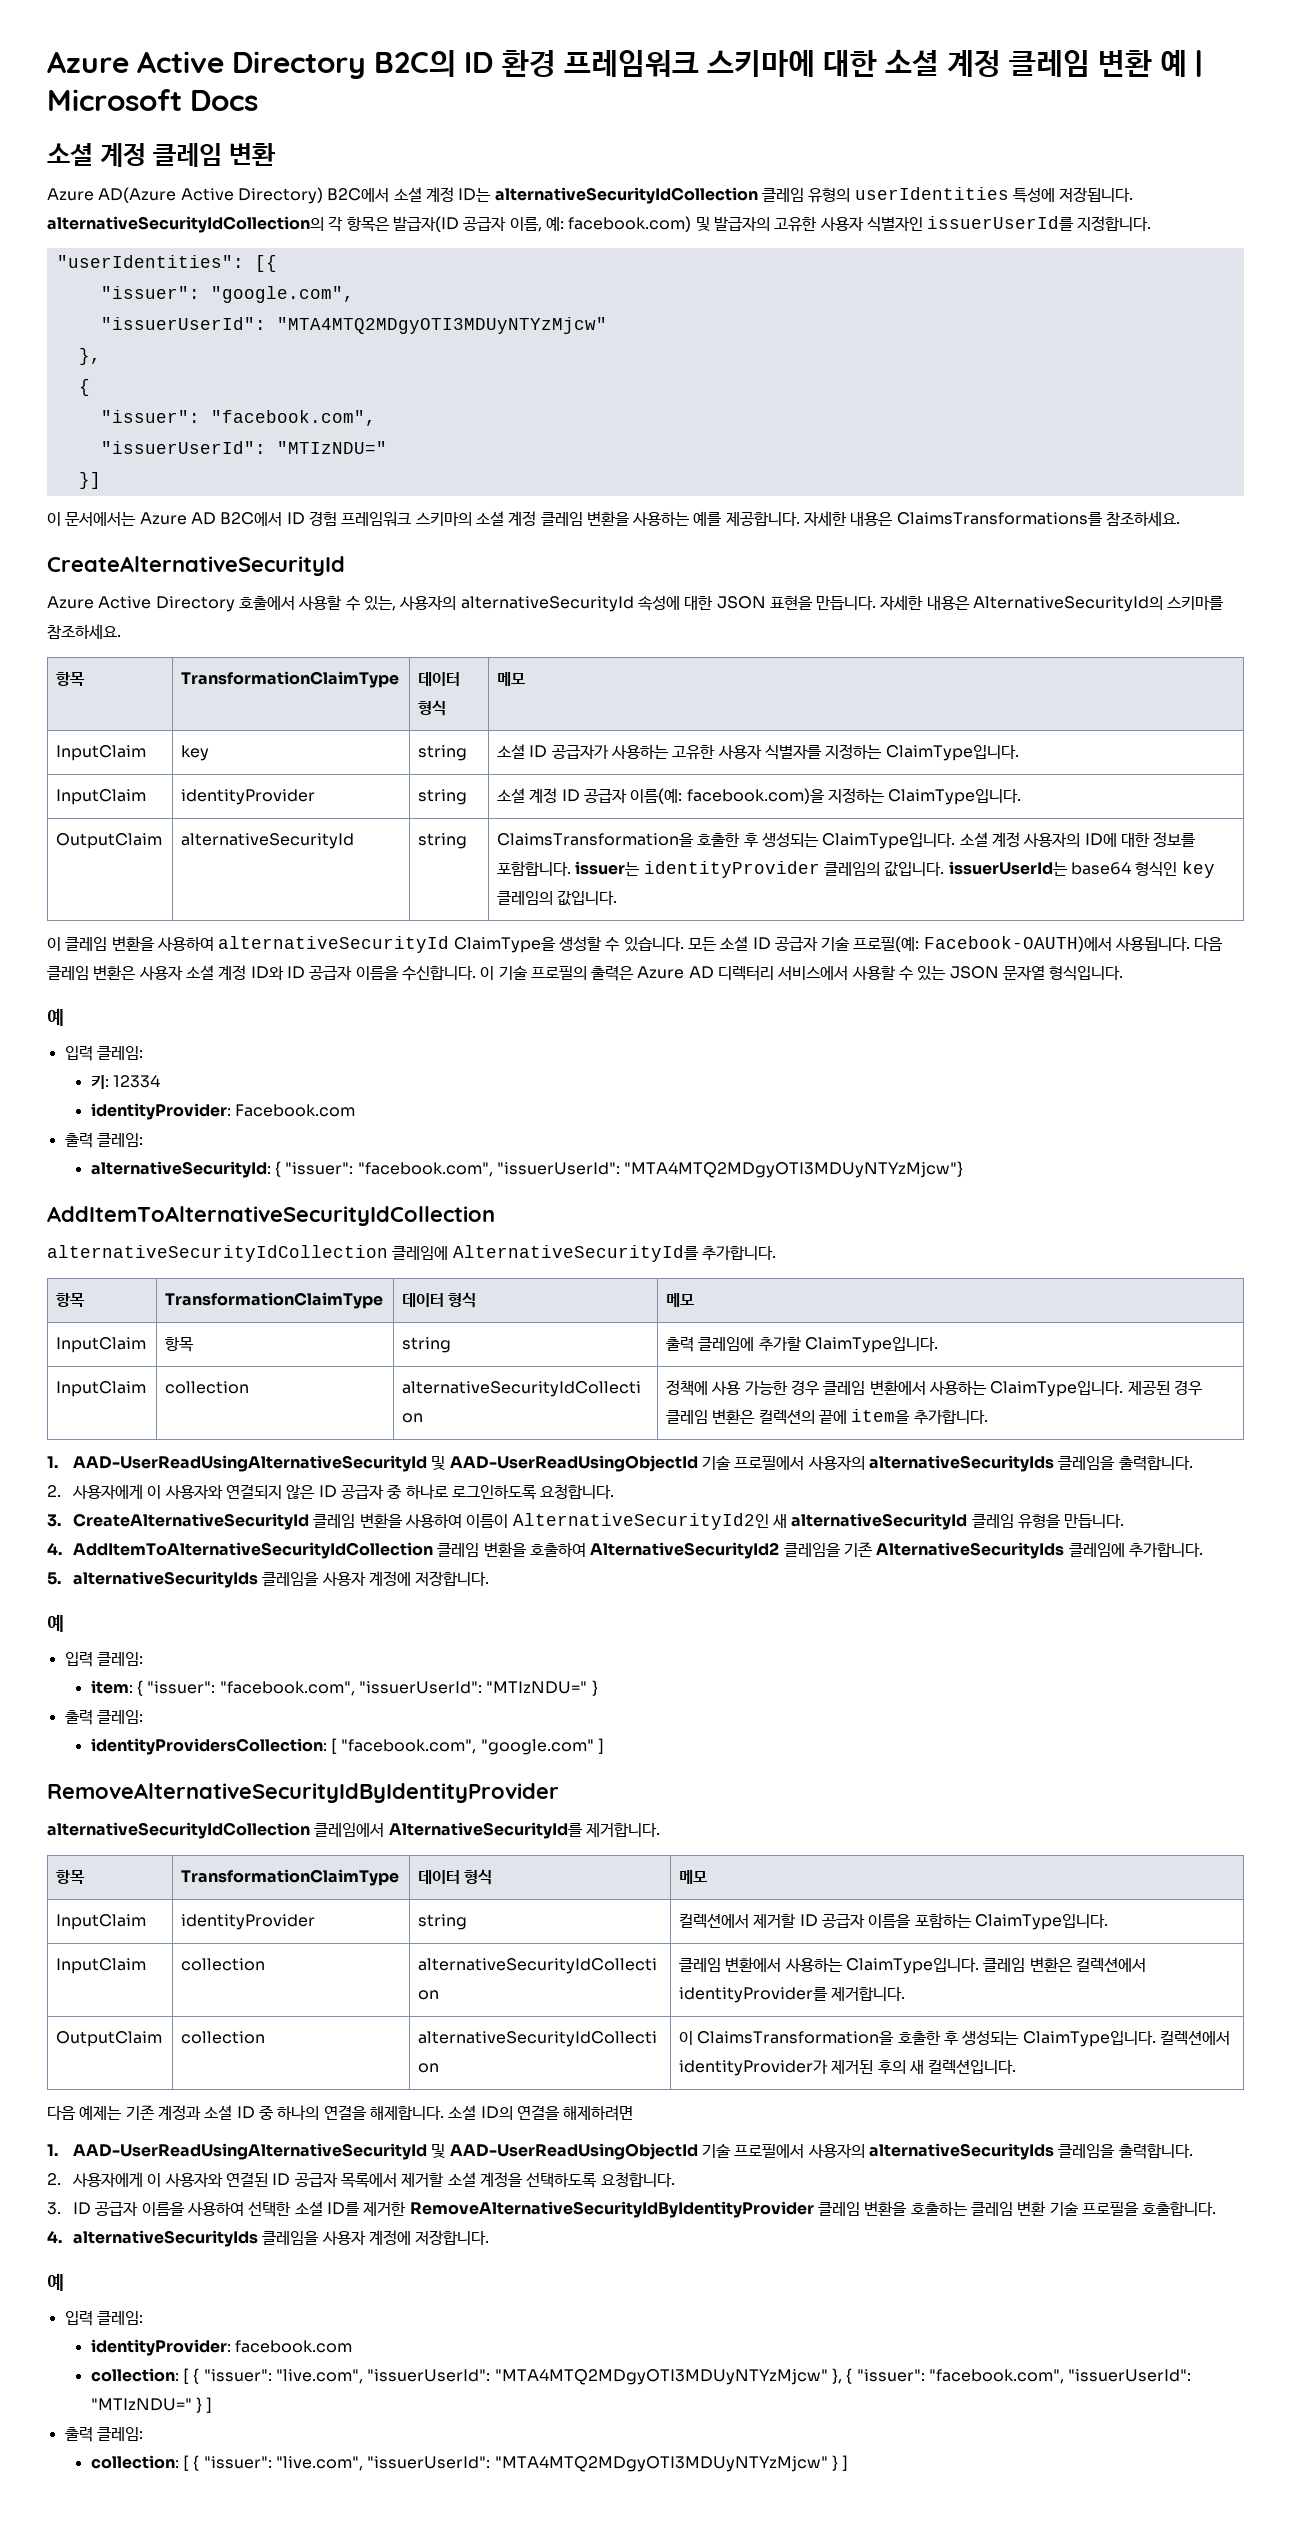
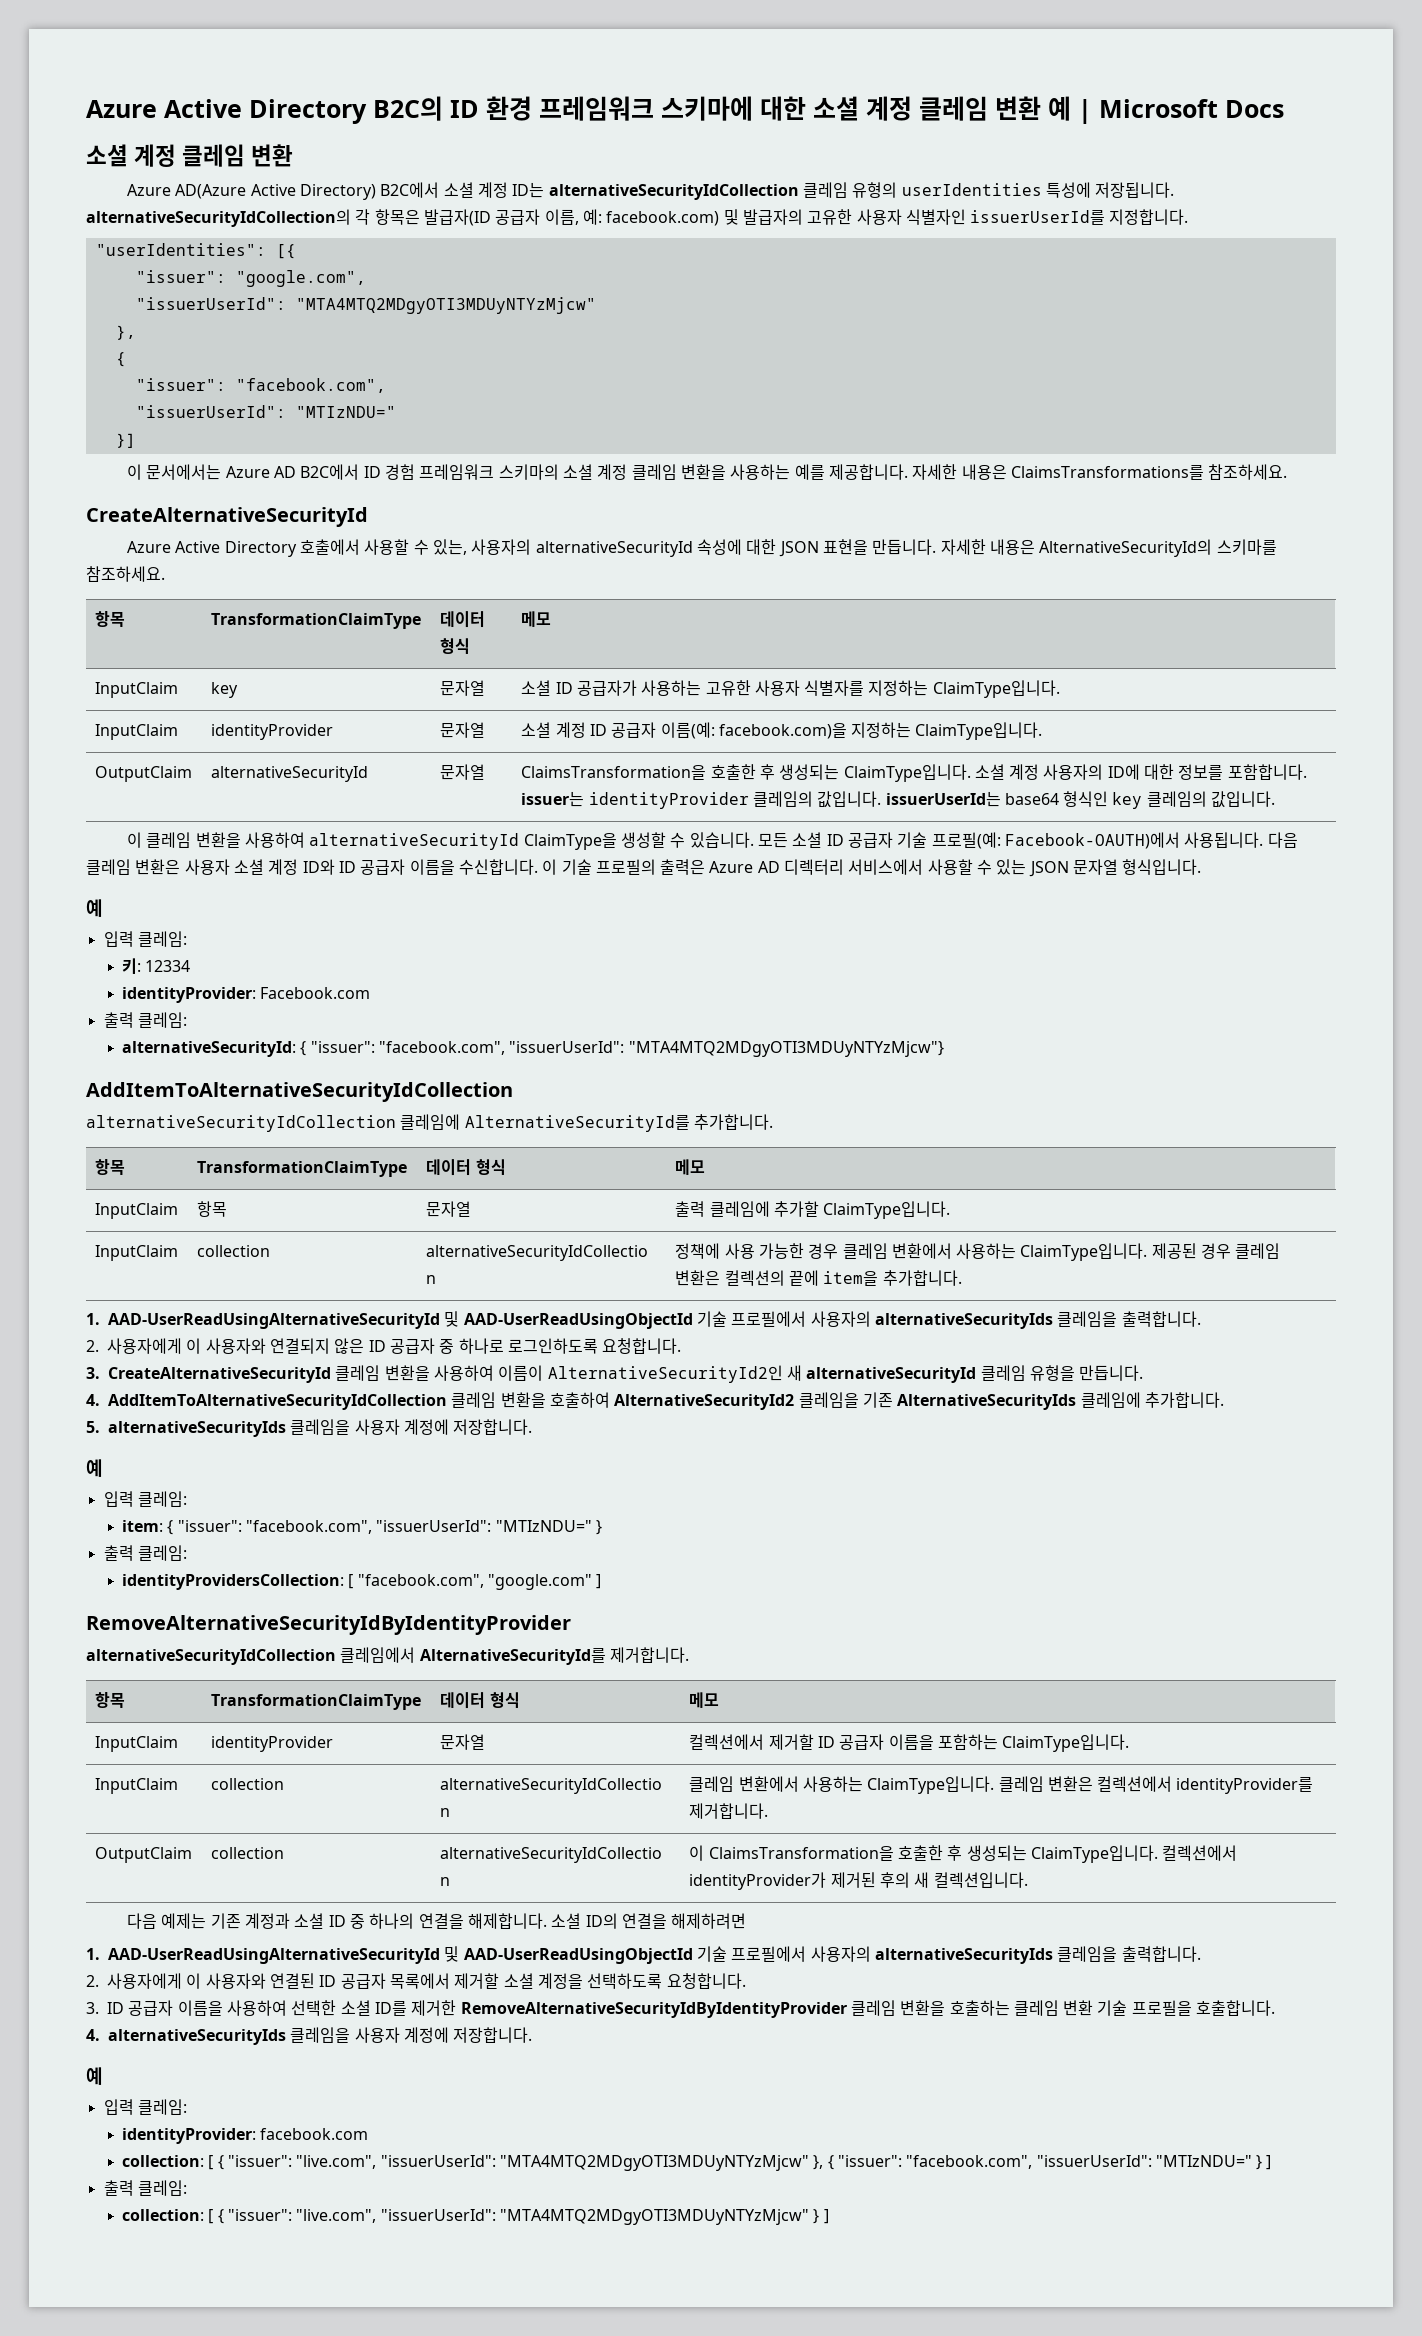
- InputClaim | key | string | 소셜 ID 공급자가 사용하는 고유한 사용자 식별자를 지정하는 ClaimType입니다.
+ InputClaim | key | 문자열 | 소셜 ID 공급자가 사용하는 고유한 사용자 식별자를 지정하는 ClaimType입니다.
- InputClaim | identityProvider | string | 소셜 계정 ID 공급자 이름(예: facebook.com)을 지정하는 ClaimType입니다.
+ InputClaim | identityProvider | 문자열 | 소셜 계정 ID 공급자 이름(예: facebook.com)을 지정하는 ClaimType입니다.
- OutputClaim | alternativeSecurityId | string | ClaimsTransformation을 호출한 후 생성되는 ClaimType입니다. 소셜 계정 사용자의 ID에 대한 정보를 포함합니다. issuer는 identityProvider 클레임의 값입니다. issuerUserId는 base64 형식인 key 클레임의 값입니다.
+ OutputClaim | alternativeSecurityId | 문자열 | ClaimsTransformation을 호출한 후 생성되는 ClaimType입니다. 소셜 계정 사용자의 ID에 대한 정보를 포함합니다. issuer는 identityProvider 클레임의 값입니다. issuerUserId는 base64 형식인 key 클레임의 값입니다.
- InputClaim | 항목 | string | 출력 클레임에 추가할 ClaimType입니다.
+ InputClaim | 항목 | 문자열 | 출력 클레임에 추가할 ClaimType입니다.
- InputClaim | identityProvider | string | 컬렉션에서 제거할 ID 공급자 이름을 포함하는 ClaimType입니다.
+ InputClaim | identityProvider | 문자열 | 컬렉션에서 제거할 ID 공급자 이름을 포함하는 ClaimType입니다.

